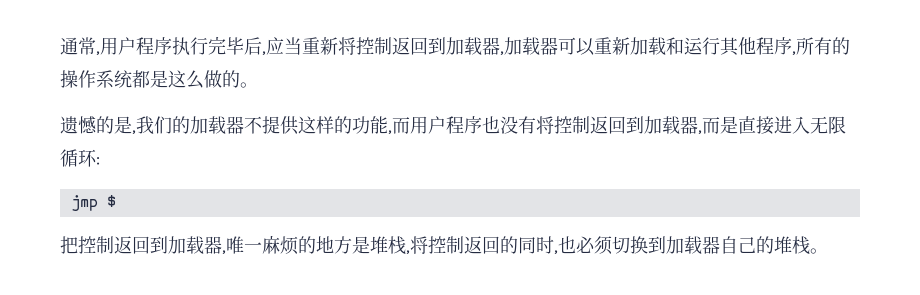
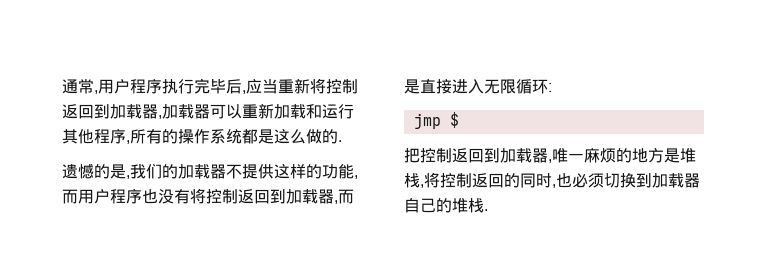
- 通常,用户程序执行完毕后,应当重新将控制返回到加载器,加载器可以重新加载和运行其他程序,所有的操作系统都是这么做的。
+ 通常,用户程序执行完毕后,应当重新将控制返回到加载器,加载器可以重新加载和运行其他程序,所有的操作系统都是这么做的.
- 把控制返回到加载器,唯一麻烦的地方是堆栈,将控制返回的同时,也必须切换到加载器自己的堆栈。
+ 把控制返回到加载器,唯一麻烦的地方是堆栈,将控制返回的同时,也必须切换到加载器自己的堆栈.

